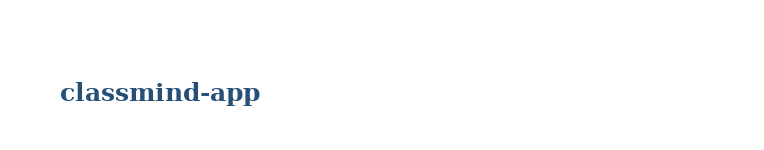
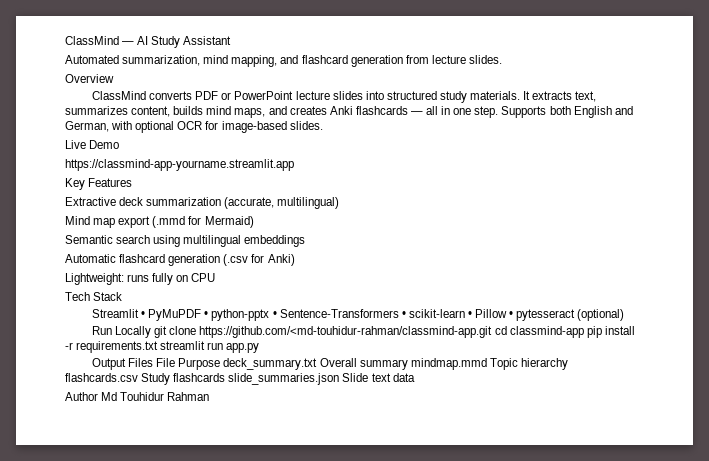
- classmind-app
+ ClassMind — AI Study Assistant
+ Automated summarization, mind mapping, and flashcard generation from lecture slides.
+ Overview
+ ClassMind converts PDF or PowerPoint lecture slides into structured study materials. It extracts text, summarizes content, builds mind maps, and creates Anki flashcards — all in one step. Supports both English and German, with optional OCR for image-based slides.
+ Live Demo
+ https://classmind-app-yourname.streamlit.app
+ Key Features
+ Extractive deck summarization (accurate, multilingual)
+ Mind map export (.mmd for Mermaid)
+ Semantic search using multilingual embeddings
+ Automatic flashcard generation (.csv for Anki)
+ Lightweight: runs fully on CPU
+ Tech Stack
+ Streamlit • PyMuPDF • python-pptx • Sentence-Transformers • scikit-learn • Pillow • pytesseract (optional)
+ Run Locally git clone https://github.com/<md-touhidur-rahman/classmind-app.git cd classmind-app pip install -r requirements.txt streamlit run app.py
+ Output Files File Purpose deck_summary.txt Overall summary mindmap.mmd Topic hierarchy flashcards.csv Study flashcards slide_summaries.json Slide text data
+ Author Md Touhidur Rahman

